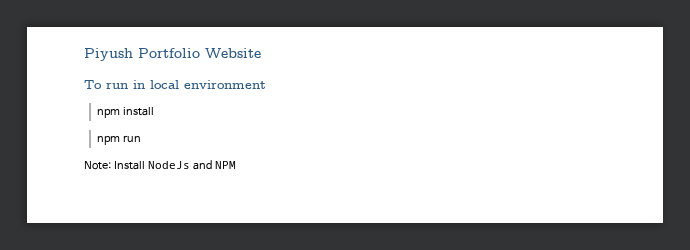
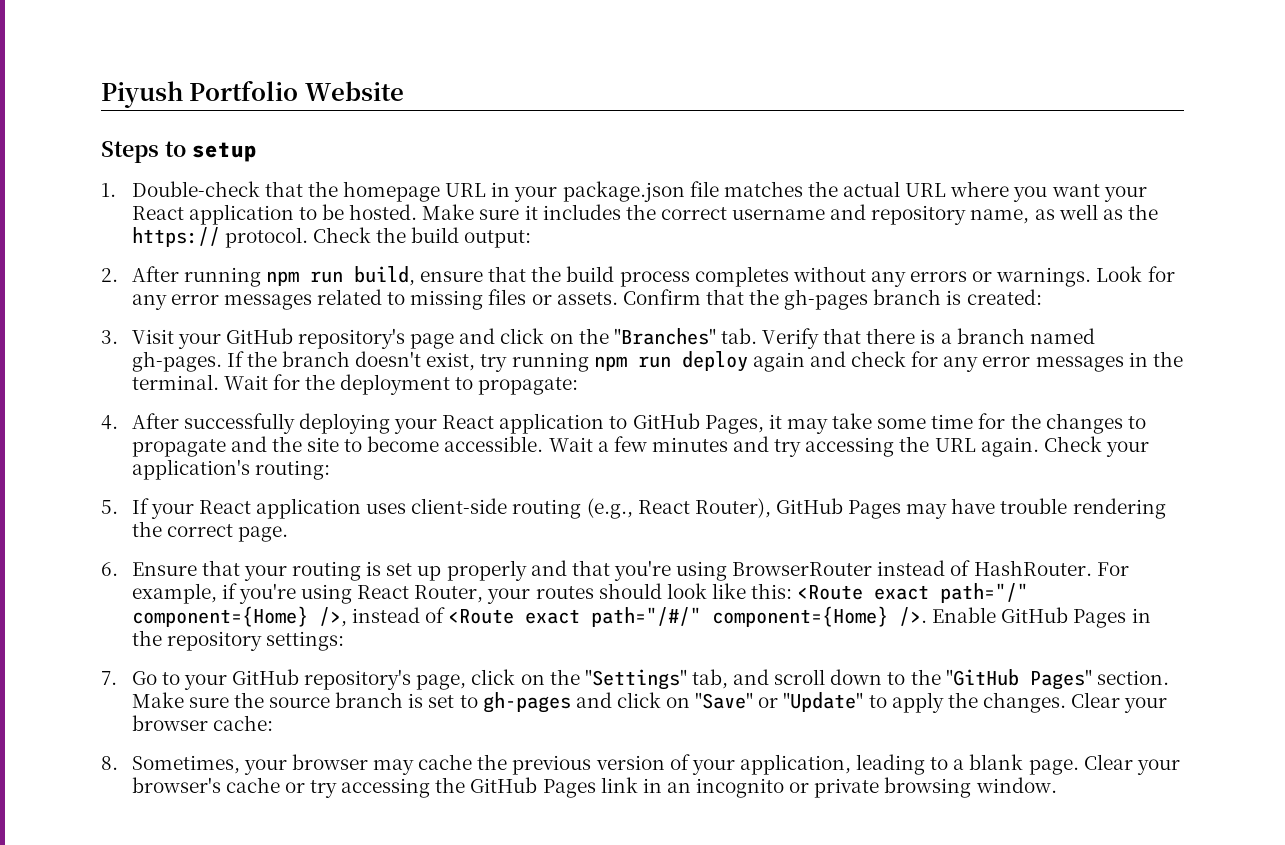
- To run in local environment
- npm install
- npm run
- Note: Install NodeJs and NPM
+ Steps to setup
+ 1. Double-check that the homepage URL in your package.json file matches the actual URL where you want your React application to be hosted. Make sure it includes the correct username and repository name, as well as the https:// protocol. Check the build output:
+ 2. After running npm run build, ensure that the build process completes without any errors or warnings. Look for any error messages related to missing files or assets. Confirm that the gh-pages branch is created:
+ 3. Visit your GitHub repository's page and click on the "Branches" tab. Verify that there is a branch named gh-pages. If the branch doesn't exist, try running npm run deploy again and check for any error messages in the terminal. Wait for the deployment to propagate:
+ 4. After successfully deploying your React application to GitHub Pages, it may take some time for the changes to propagate and the site to become accessible. Wait a few minutes and try accessing the URL again. Check your application's routing:
+ 5. If your React application uses client-side routing (e.g., React Router), GitHub Pages may have trouble rendering the correct page.
+ 6. Ensure that your routing is set up properly and that you're using BrowserRouter instead of HashRouter. For example, if you're using React Router, your routes should look like this: <Route exact path="/" component={Home} />, instead of <Route exact path="/#/" component={Home} />. Enable GitHub Pages in the repository settings:
+ 7. Go to your GitHub repository's page, click on the "Settings" tab, and scroll down to the "GitHub Pages" section. Make sure the source branch is set to gh-pages and click on "Save" or "Update" to apply the changes. Clear your browser cache:
+ 8. Sometimes, your browser may cache the previous version of your application, leading to a blank page. Clear your browser's cache or try accessing the GitHub Pages link in an incognito or private browsing window.

